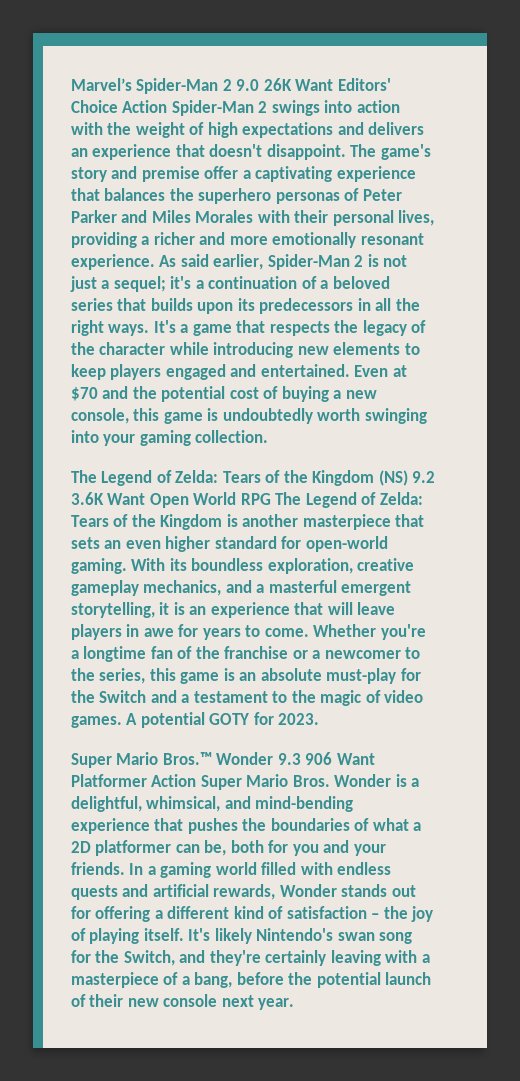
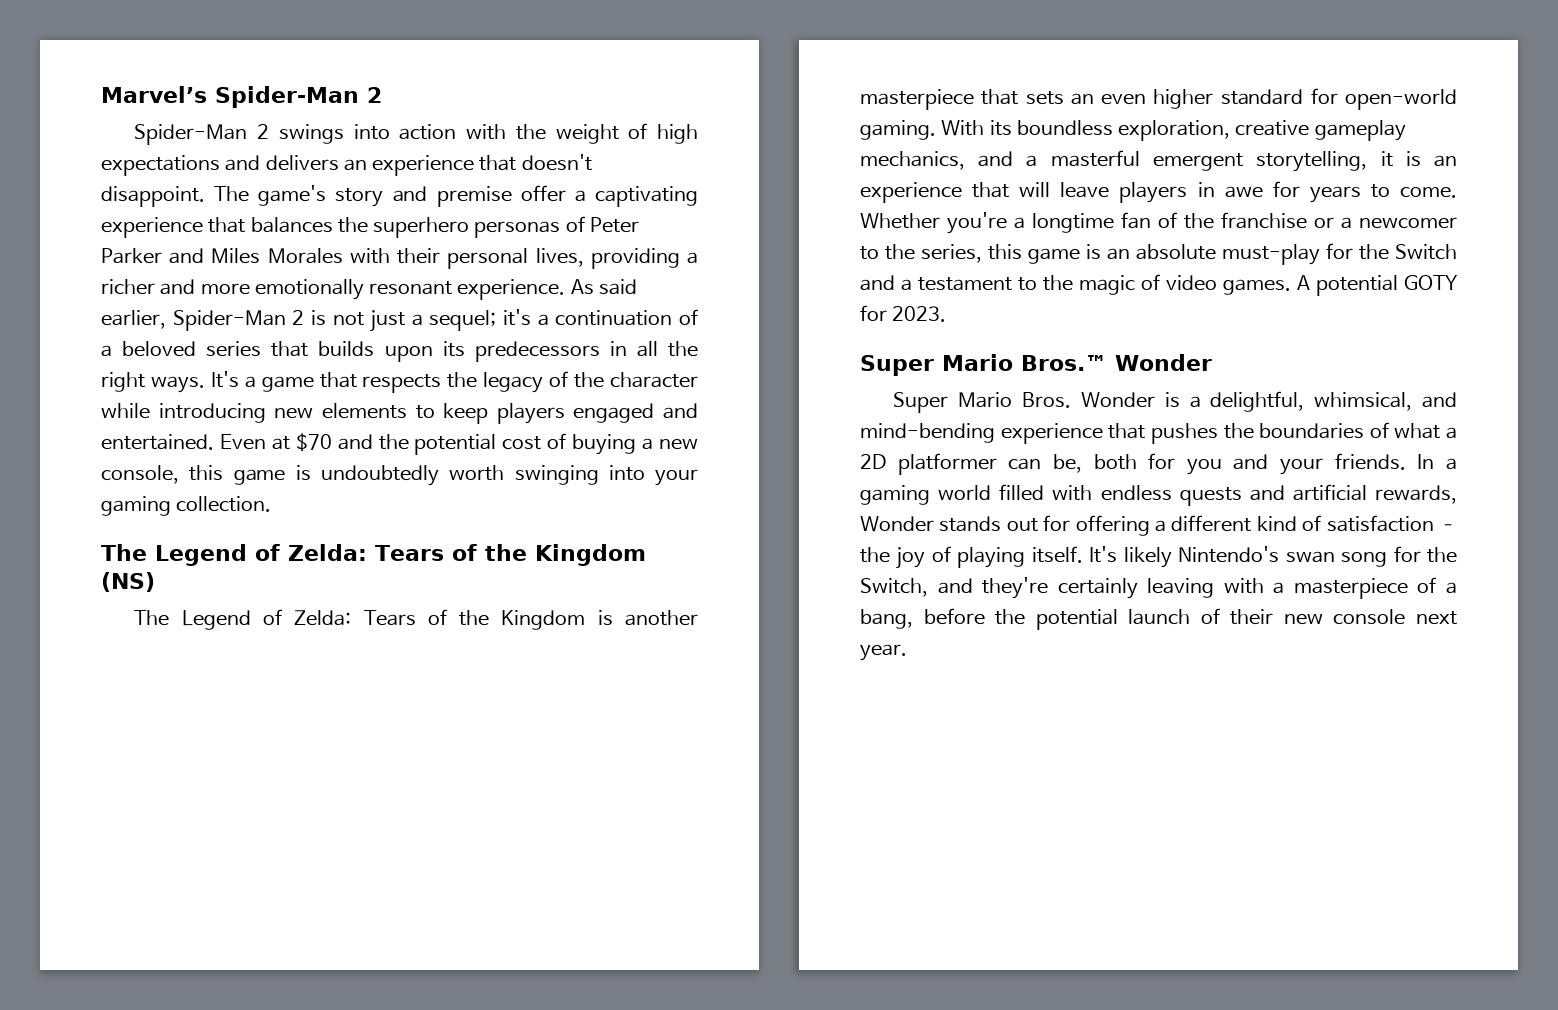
- Marvel’s Spider-Man 2 9.0 26K Want Editors' Choice Action Spider-Man 2 swings into action with the weight of high expectations and delivers an experience that doesn't disappoint.
+ Marvel’s Spider-Man 2
+ Spider-Man 2 swings into action with the weight of high expectations and delivers an experience that doesn't disappoint.
- The Legend of Zelda: Tears of the Kingdom (NS) 9.2 3.6K Want Open World RPG The Legend of Zelda: Tears of the Kingdom is another masterpiece that sets an even higher standard for open-world gaming.
+ The Legend of Zelda: Tears of the Kingdom (NS)
+ The Legend of Zelda: Tears of the Kingdom is another masterpiece that sets an even higher standard for open-world gaming.
- Super Mario Bros.™ Wonder 9.3 906 Want Platformer Action Super Mario Bros.
+ Super Mario Bros.™ Wonder
+ Super Mario Bros.

